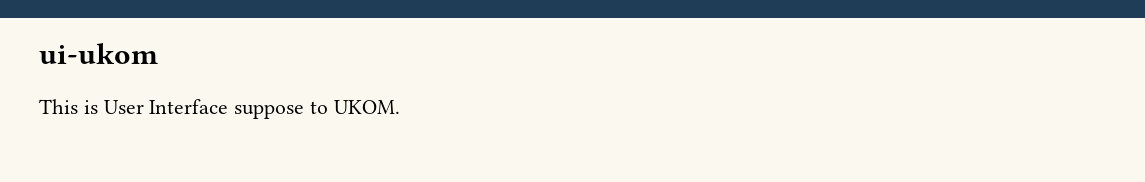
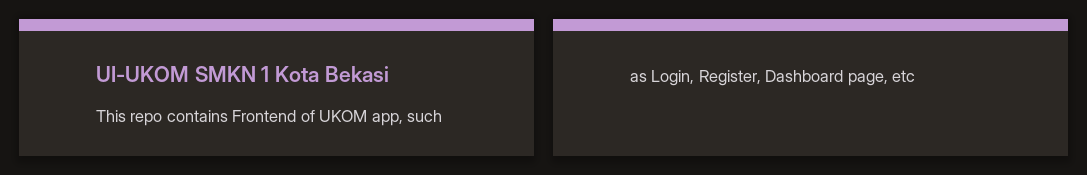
- ui-ukom
- This is User Interface suppose to UKOM.
+ UI-UKOM SMKN 1 Kota Bekasi
+ This repo contains Frontend of UKOM app, such as Login, Register, Dashboard page, etc

